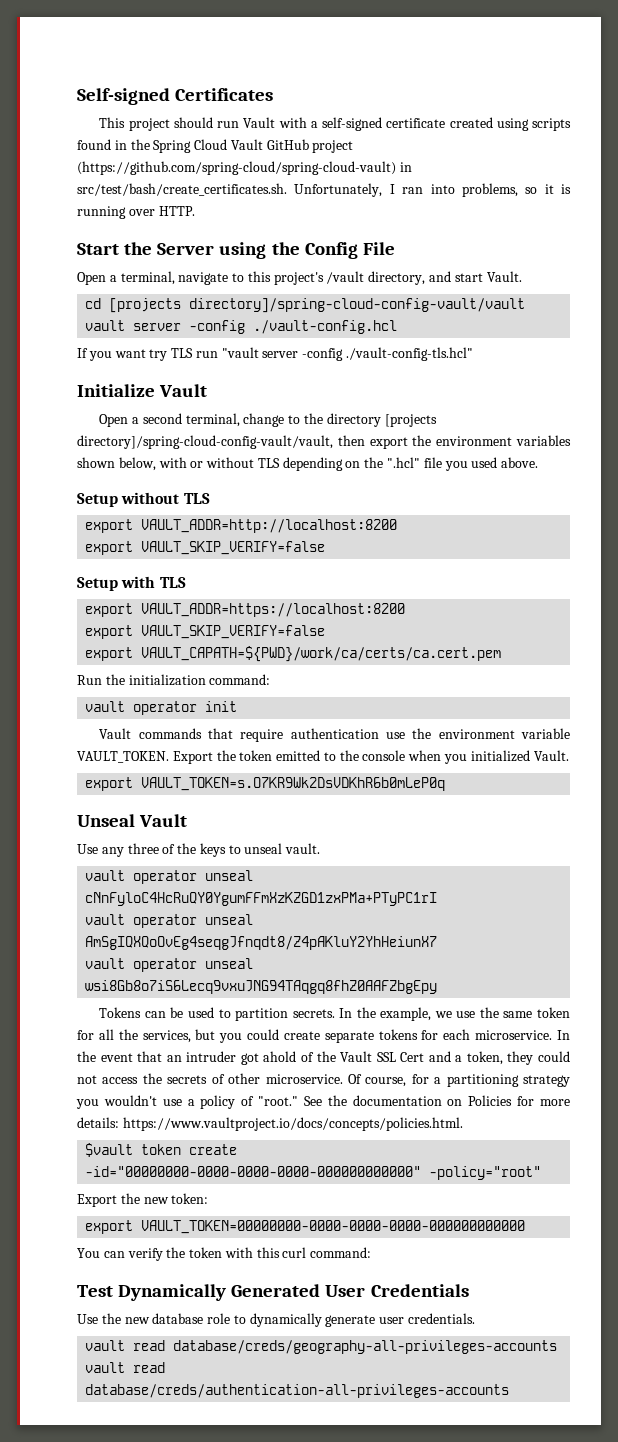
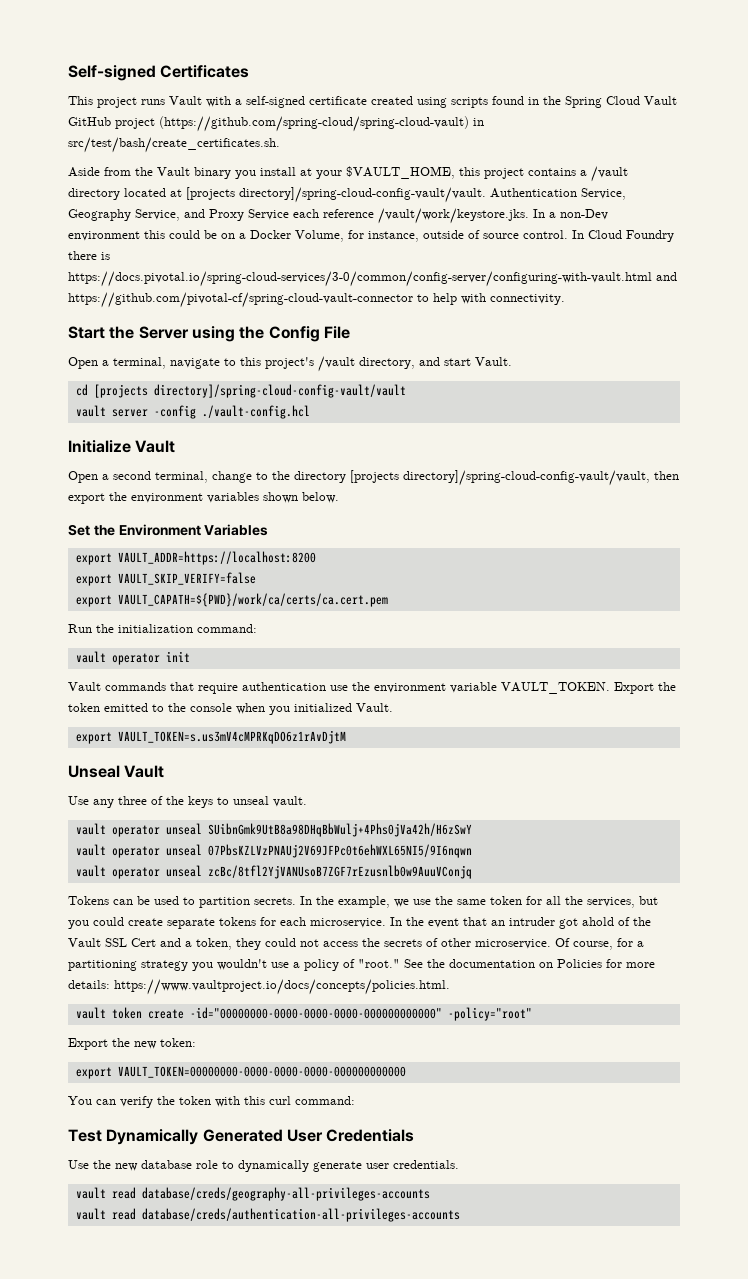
- This project should run Vault with a self-signed certificate created using scripts found in the Spring Cloud Vault GitHub project (https://github.com/spring-cloud/spring-cloud-vault) in src/test/bash/create_certificates.sh. Unfortunately, I ran into problems, so it is running over HTTP.
+ This project runs Vault with a self-signed certificate created using scripts found in the Spring Cloud Vault GitHub project (https://github.com/spring-cloud/spring-cloud-vault) in src/test/bash/create_certificates.sh.
+ Aside from the Vault binary you install at your $VAULT_HOME, this project contains a /vault directory located at [projects directory]/spring-cloud-config-vault/vault. Authentication Service, Geography Service, and Proxy Service each reference /vault/work/keystore.jks. In a non-Dev environment this could be on a Docker Volume, for instance, outside of source control. In Cloud Foundry there is https://docs.pivotal.io/spring-cloud-services/3-0/common/config-server/configuring-with-vault.html and https://github.com/pivotal-cf/spring-cloud-vault-connector to help with connectivity.
- If you want try TLS run "vault server -config ./vault-config-tls.hcl"
- Open a second terminal, change to the directory [projects directory]/spring-cloud-config-vault/vault, then export the environment variables shown below, with or without TLS depending on the ".hcl" file you used above.
- Setup without TLS
- export VAULT_ADDR=http://localhost:8200
- export VAULT_SKIP_VERIFY=false
- Setup with TLS
+ Open a second terminal, change to the directory [projects directory]/spring-cloud-config-vault/vault, then export the environment variables shown below.
+ Set the Environment Variables
- export VAULT_TOKEN=s.O7KR9Wk2DsVDKhR6b0mLeP0q
+ export VAULT_TOKEN=s.us3mV4cMPRKqDO6z1rAvDjtM
- vault operator unseal cNnFyloC4HcRuQY0YgumFFmXzKZGD1zxPMa+PTyPC1rI
- vault operator unseal AmSgIQXQoOvEg4seqgJfnqdt8/Z4pAKluY2YhHeiunX7
- vault operator unseal wsi8Gb8o7iS6Lecq9vxuJNG94TAqgq8fhZ0AAFZbgEpy
+ vault operator unseal SUibnGmk9UtB8a98DHqBbWulj+4Phs0jVa42h/H6zSwY
+ vault operator unseal 07PbsKZLVzPNAUj2V69JFPc0t6ehWXL65NI5/9I6nqwn
+ vault operator unseal zcBc/8tfl2YjVANUsoB7ZGF7rEzusnlb0w9AuuVConjq
- $vault token create -id="00000000-0000-0000-0000-000000000000" -policy="root"
+ vault token create -id="00000000-0000-0000-0000-000000000000" -policy="root"

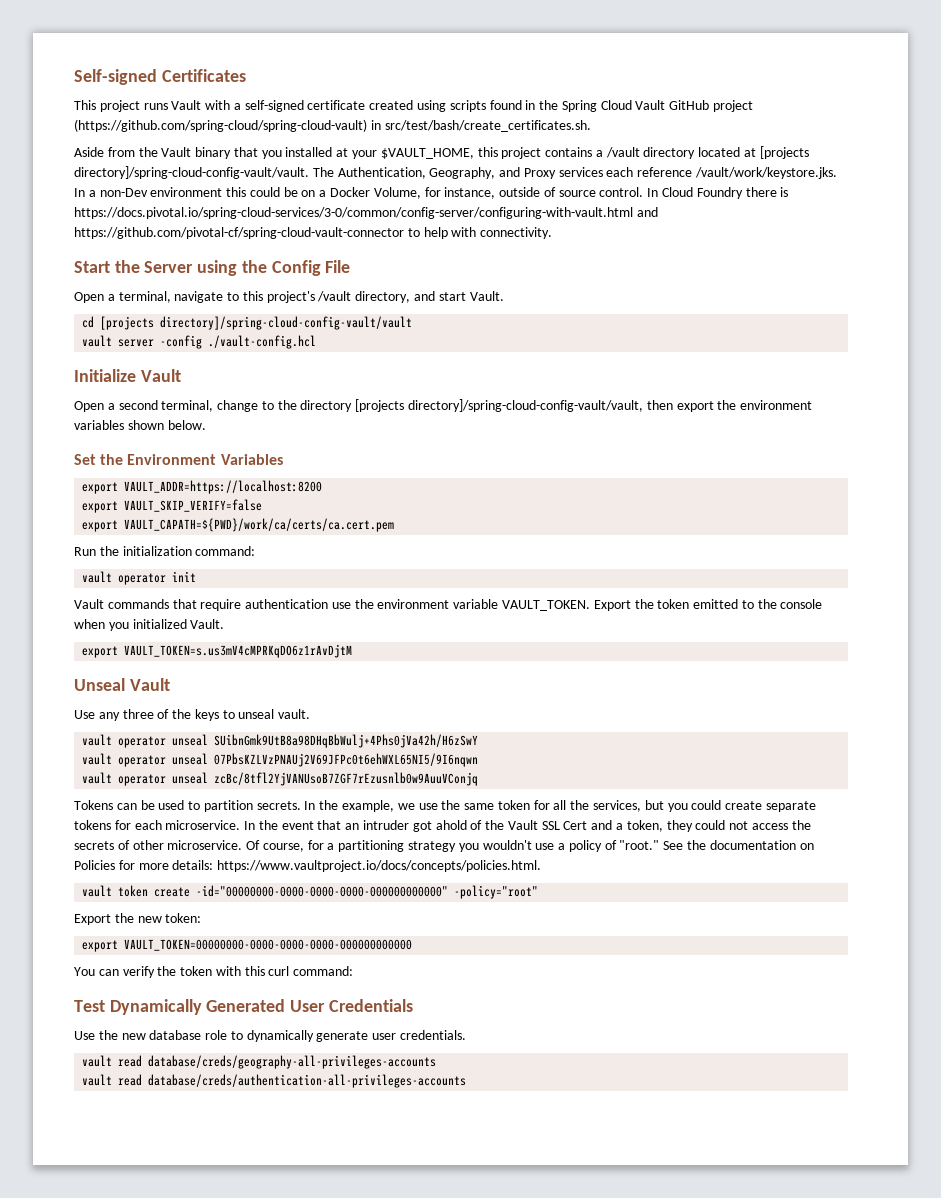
- Aside from the Vault binary you install at your $VAULT_HOME, this project contains a /vault directory located at [projects directory]/spring-cloud-config-vault/vault.
+ Aside from the Vault binary that you installed at your $VAULT_HOME, this project contains a /vault directory located at [projects directory]/spring-cloud-config-vault/vault.
- Authentication Service, Geography Service, and Proxy Service each reference /vault/work/keystore.jks. In a non-Dev environment this could be on a Docker Volume, for instance, outside of source control.
+ The Authentication, Geography, and Proxy services each reference /vault/work/keystore.jks. In a non-Dev environment this could be on a Docker Volume, for instance, outside of source control.

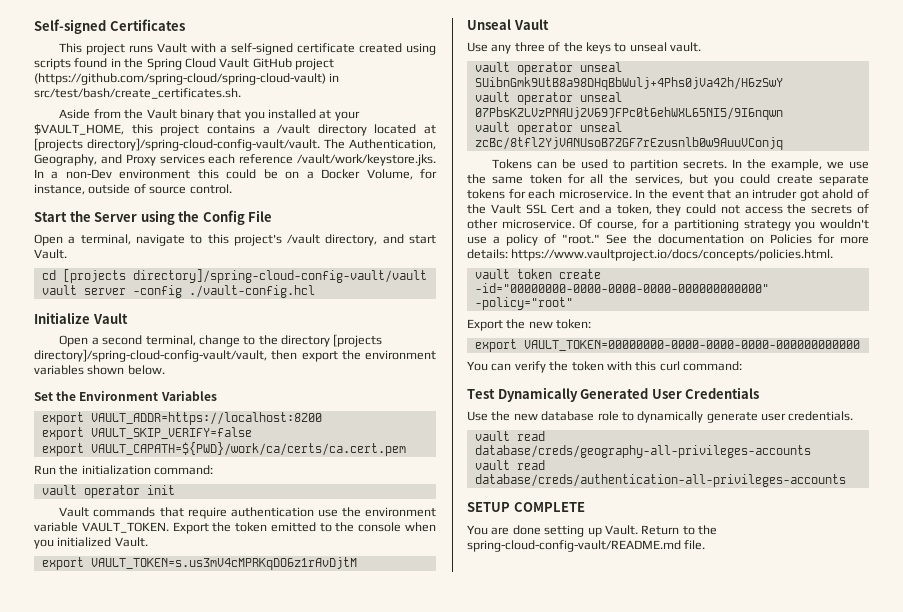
- In Cloud Foundry there is https://docs.pivotal.io/spring-cloud-services/3-0/common/config-server/configuring-with-vault.html and https://github.com/pivotal-cf/spring-cloud-vault-connector to help with connectivity.
+ SETUP COMPLETE
+ You are done setting up Vault. Return to the spring-cloud-config-vault/README.md file.

